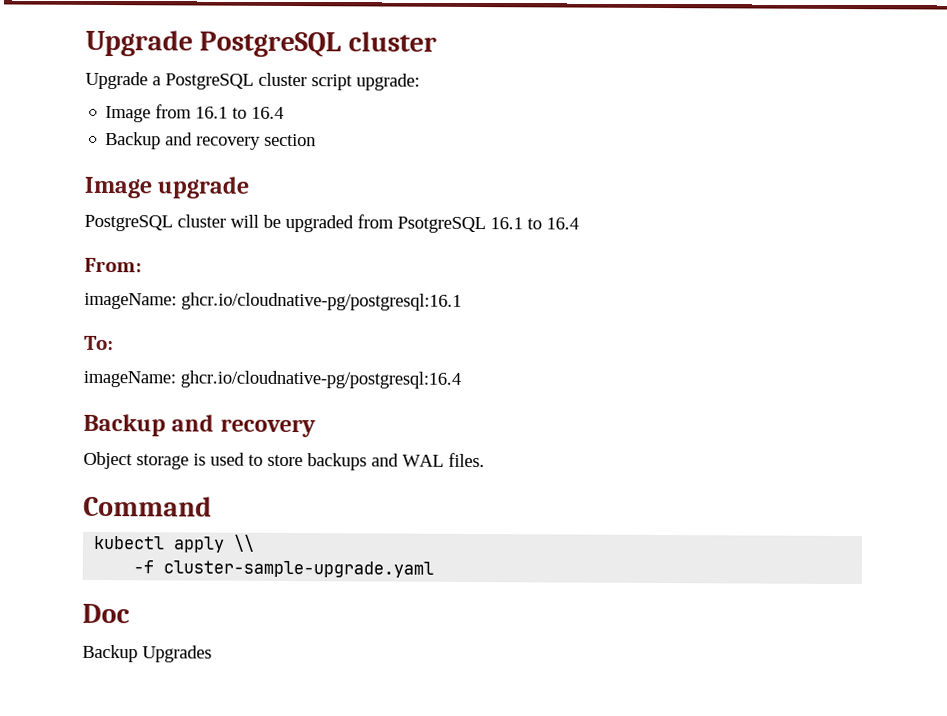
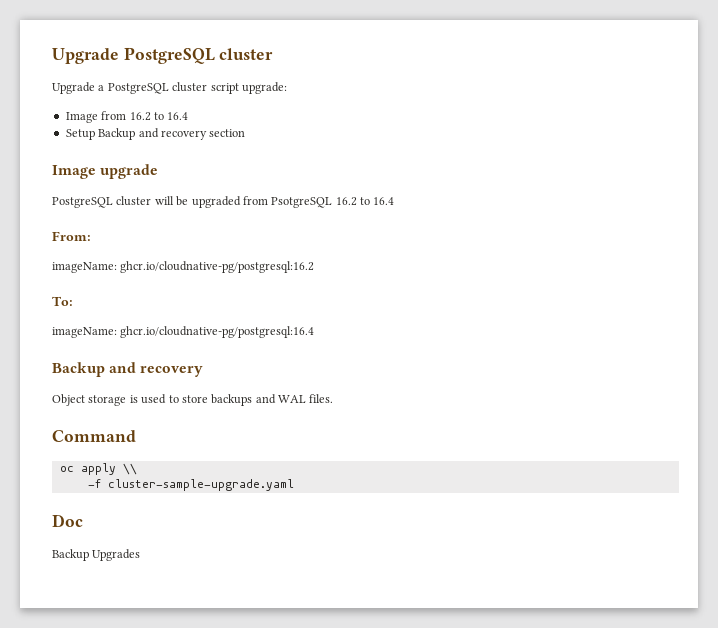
- Image from 16.1 to 16.4
- Backup and recovery section
+ Image from 16.2 to 16.4
+ Setup Backup and recovery section
- PostgreSQL cluster will be upgraded from PsotgreSQL 16.1 to 16.4
+ PostgreSQL cluster will be upgraded from PsotgreSQL 16.2 to 16.4
- imageName: ghcr.io/cloudnative-pg/postgresql:16.1
+ imageName: ghcr.io/cloudnative-pg/postgresql:16.2
- kubectl apply \\
+ oc apply \\

